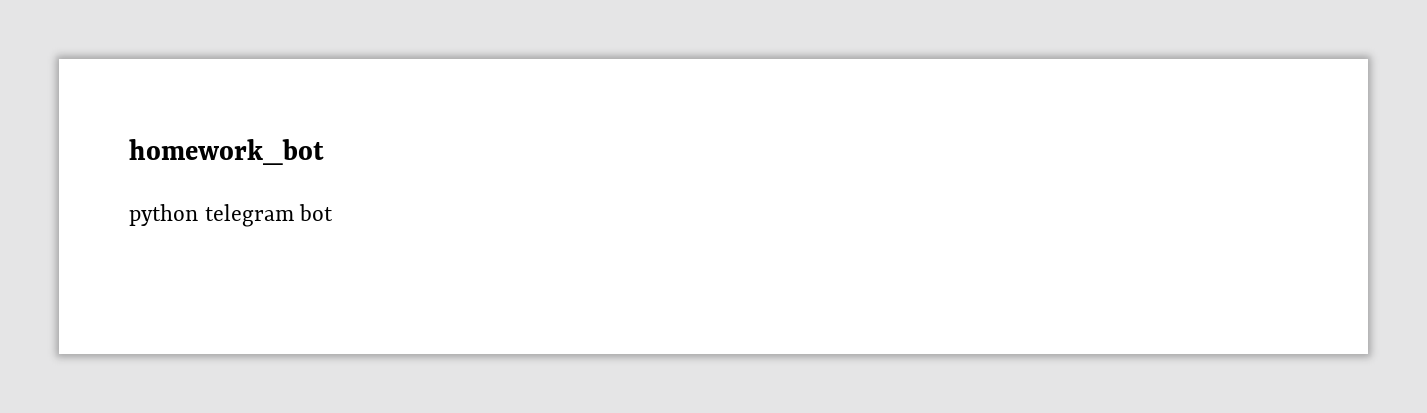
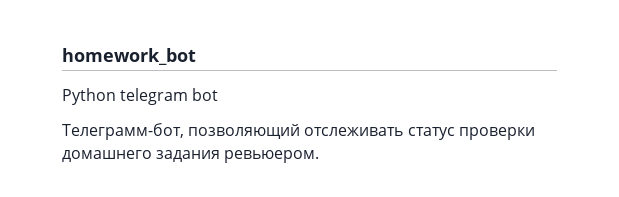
- python telegram bot
+ Python telegram bot
+ Телеграмм-бот, позволяющий отслеживать статус проверки домашнего задания ревьюером.

